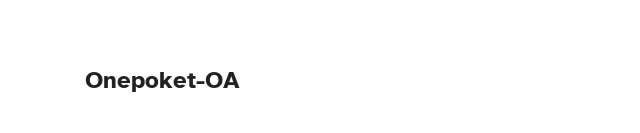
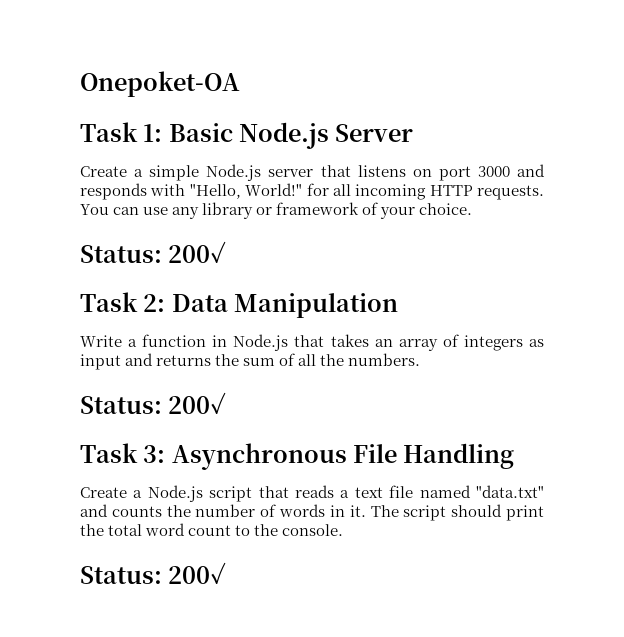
+ Task 1: Basic Node.js Server
+ Create a simple Node.js server that listens on port 3000 and responds with "Hello, World!" for all incoming HTTP requests. You can use any library or framework of your choice.
+ Status: 200✓
+ Task 2: Data Manipulation
+ Write a function in Node.js that takes an array of integers as input and returns the sum of all the numbers.
+ Status: 200✓
+ Task 3: Asynchronous File Handling
+ Create a Node.js script that reads a text file named "data.txt" and counts the number of words in it. The script should print the total word count to the console.
+ Status: 200✓

